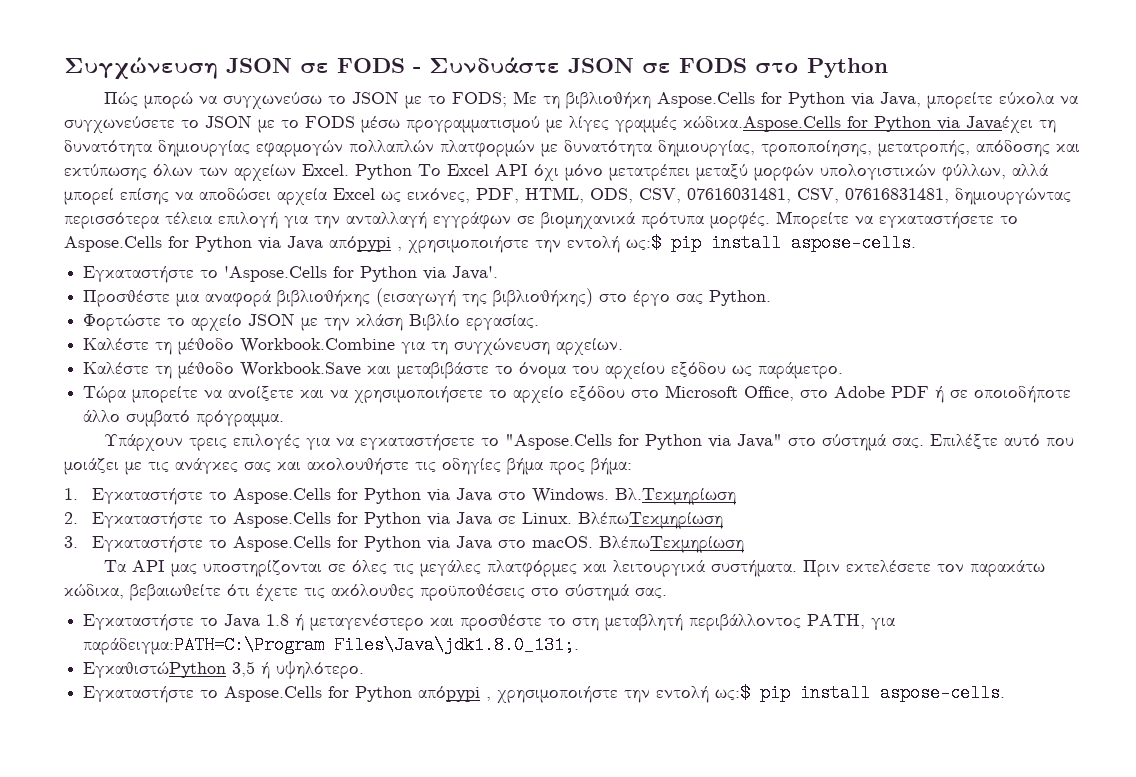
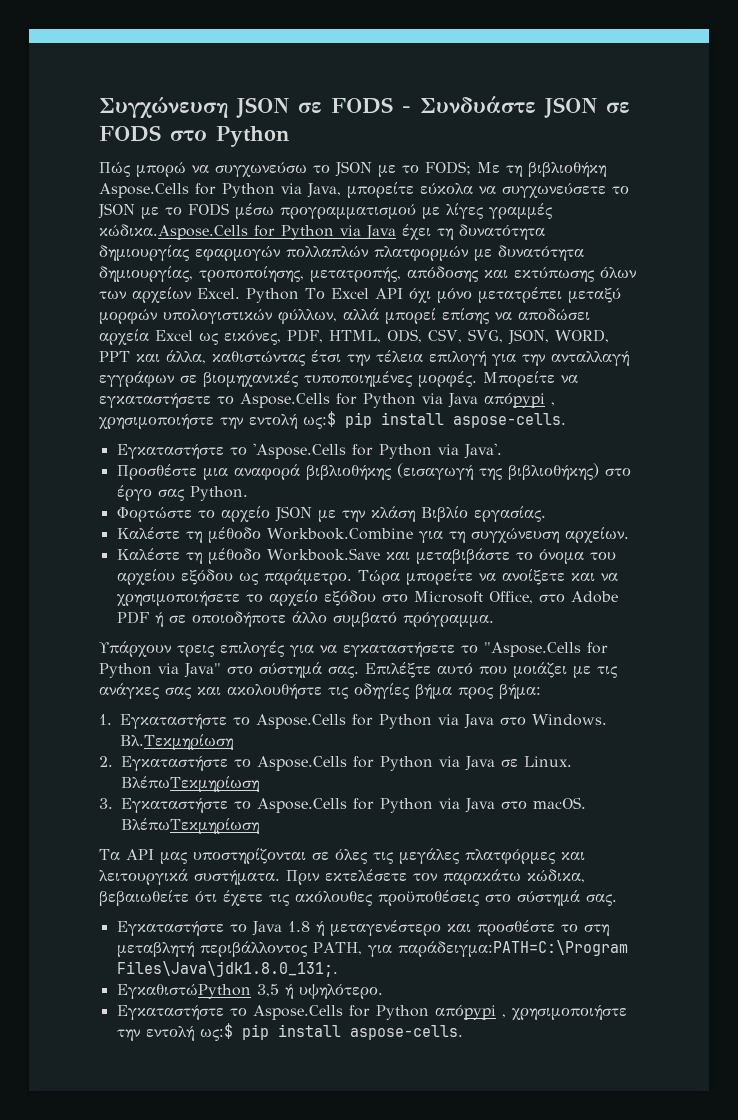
- Πώς μπορώ να συγχωνεύσω το JSON με το FODS; Με τη βιβλιοθήκη Aspose.Cells for Python via Java, μπορείτε εύκολα να συγχωνεύσετε το JSON με το FODS μέσω προγραμματισμού με λίγες γραμμές κώδικα.Aspose.Cells for Python via Javaέχει τη δυνατότητα δημιουργίας εφαρμογών πολλαπλών πλατφορμών με δυνατότητα δημιουργίας, τροποποίησης, μετατροπής, απόδοσης και εκτύπωσης όλων των αρχείων Excel.
+ Πώς μπορώ να συγχωνεύσω το JSON με το FODS; Με τη βιβλιοθήκη Aspose.Cells for Python via Java, μπορείτε εύκολα να συγχωνεύσετε το JSON με το FODS μέσω προγραμματισμού με λίγες γραμμές κώδικα.Aspose.Cells for Python via Java έχει τη δυνατότητα δημιουργίας εφαρμογών πολλαπλών πλατφορμών με δυνατότητα δημιουργίας, τροποποίησης, μετατροπής, απόδοσης και εκτύπωσης όλων των αρχείων Excel.
- Python Το Excel API όχι μόνο μετατρέπει μεταξύ μορφών υπολογιστικών φύλλων, αλλά μπορεί επίσης να αποδώσει αρχεία Excel ως εικόνες, PDF, HTML, ODS, CSV, 07616031481, CSV, 07616831481, δημιουργώντας περισσότερα τέλεια επιλογή για την ανταλλαγή εγγράφων σε βιομηχανικά πρότυπα μορφές.
+ Python Το Excel API όχι μόνο μετατρέπει μεταξύ μορφών υπολογιστικών φύλλων, αλλά μπορεί επίσης να αποδώσει αρχεία Excel ως εικόνες, PDF, HTML, ODS, CSV, SVG, JSON, WORD, PPT και άλλα, καθιστώντας έτσι την τέλεια επιλογή για την ανταλλαγή εγγράφων σε βιομηχανικές τυποποιημένες μορφές.
- Καλέστε τη μέθοδο Workbook.Save και μεταβιβάστε το όνομα του αρχείου εξόδου ως παράμετρο.
- Τώρα μπορείτε να ανοίξετε και να χρησιμοποιήσετε το αρχείο εξόδου στο Microsoft Office, στο Adobe PDF ή σε οποιοδήποτε άλλο συμβατό πρόγραμμα.
+ Καλέστε τη μέθοδο Workbook.Save και μεταβιβάστε το όνομα του αρχείου εξόδου ως παράμετρο. Τώρα μπορείτε να ανοίξετε και να χρησιμοποιήσετε το αρχείο εξόδου στο Microsoft Office, στο Adobe PDF ή σε οποιοδήποτε άλλο συμβατό πρόγραμμα.

